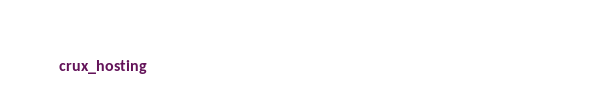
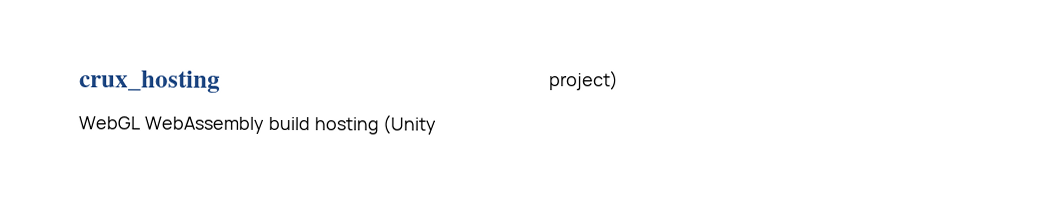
+ WebGL WebAssembly build hosting (Unity project)

